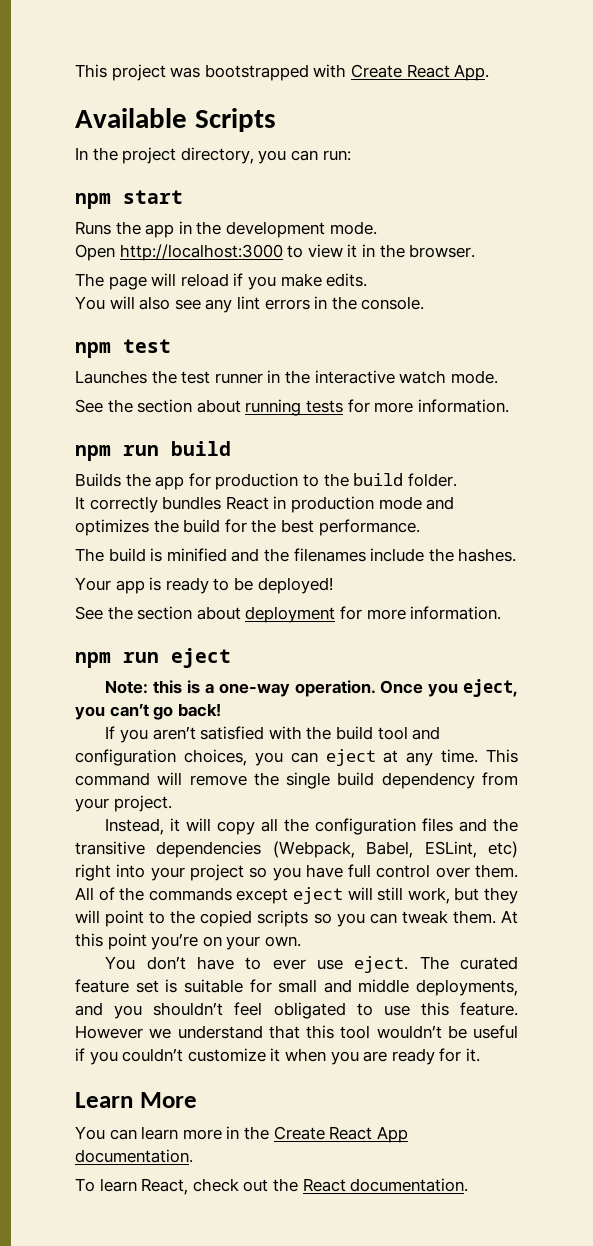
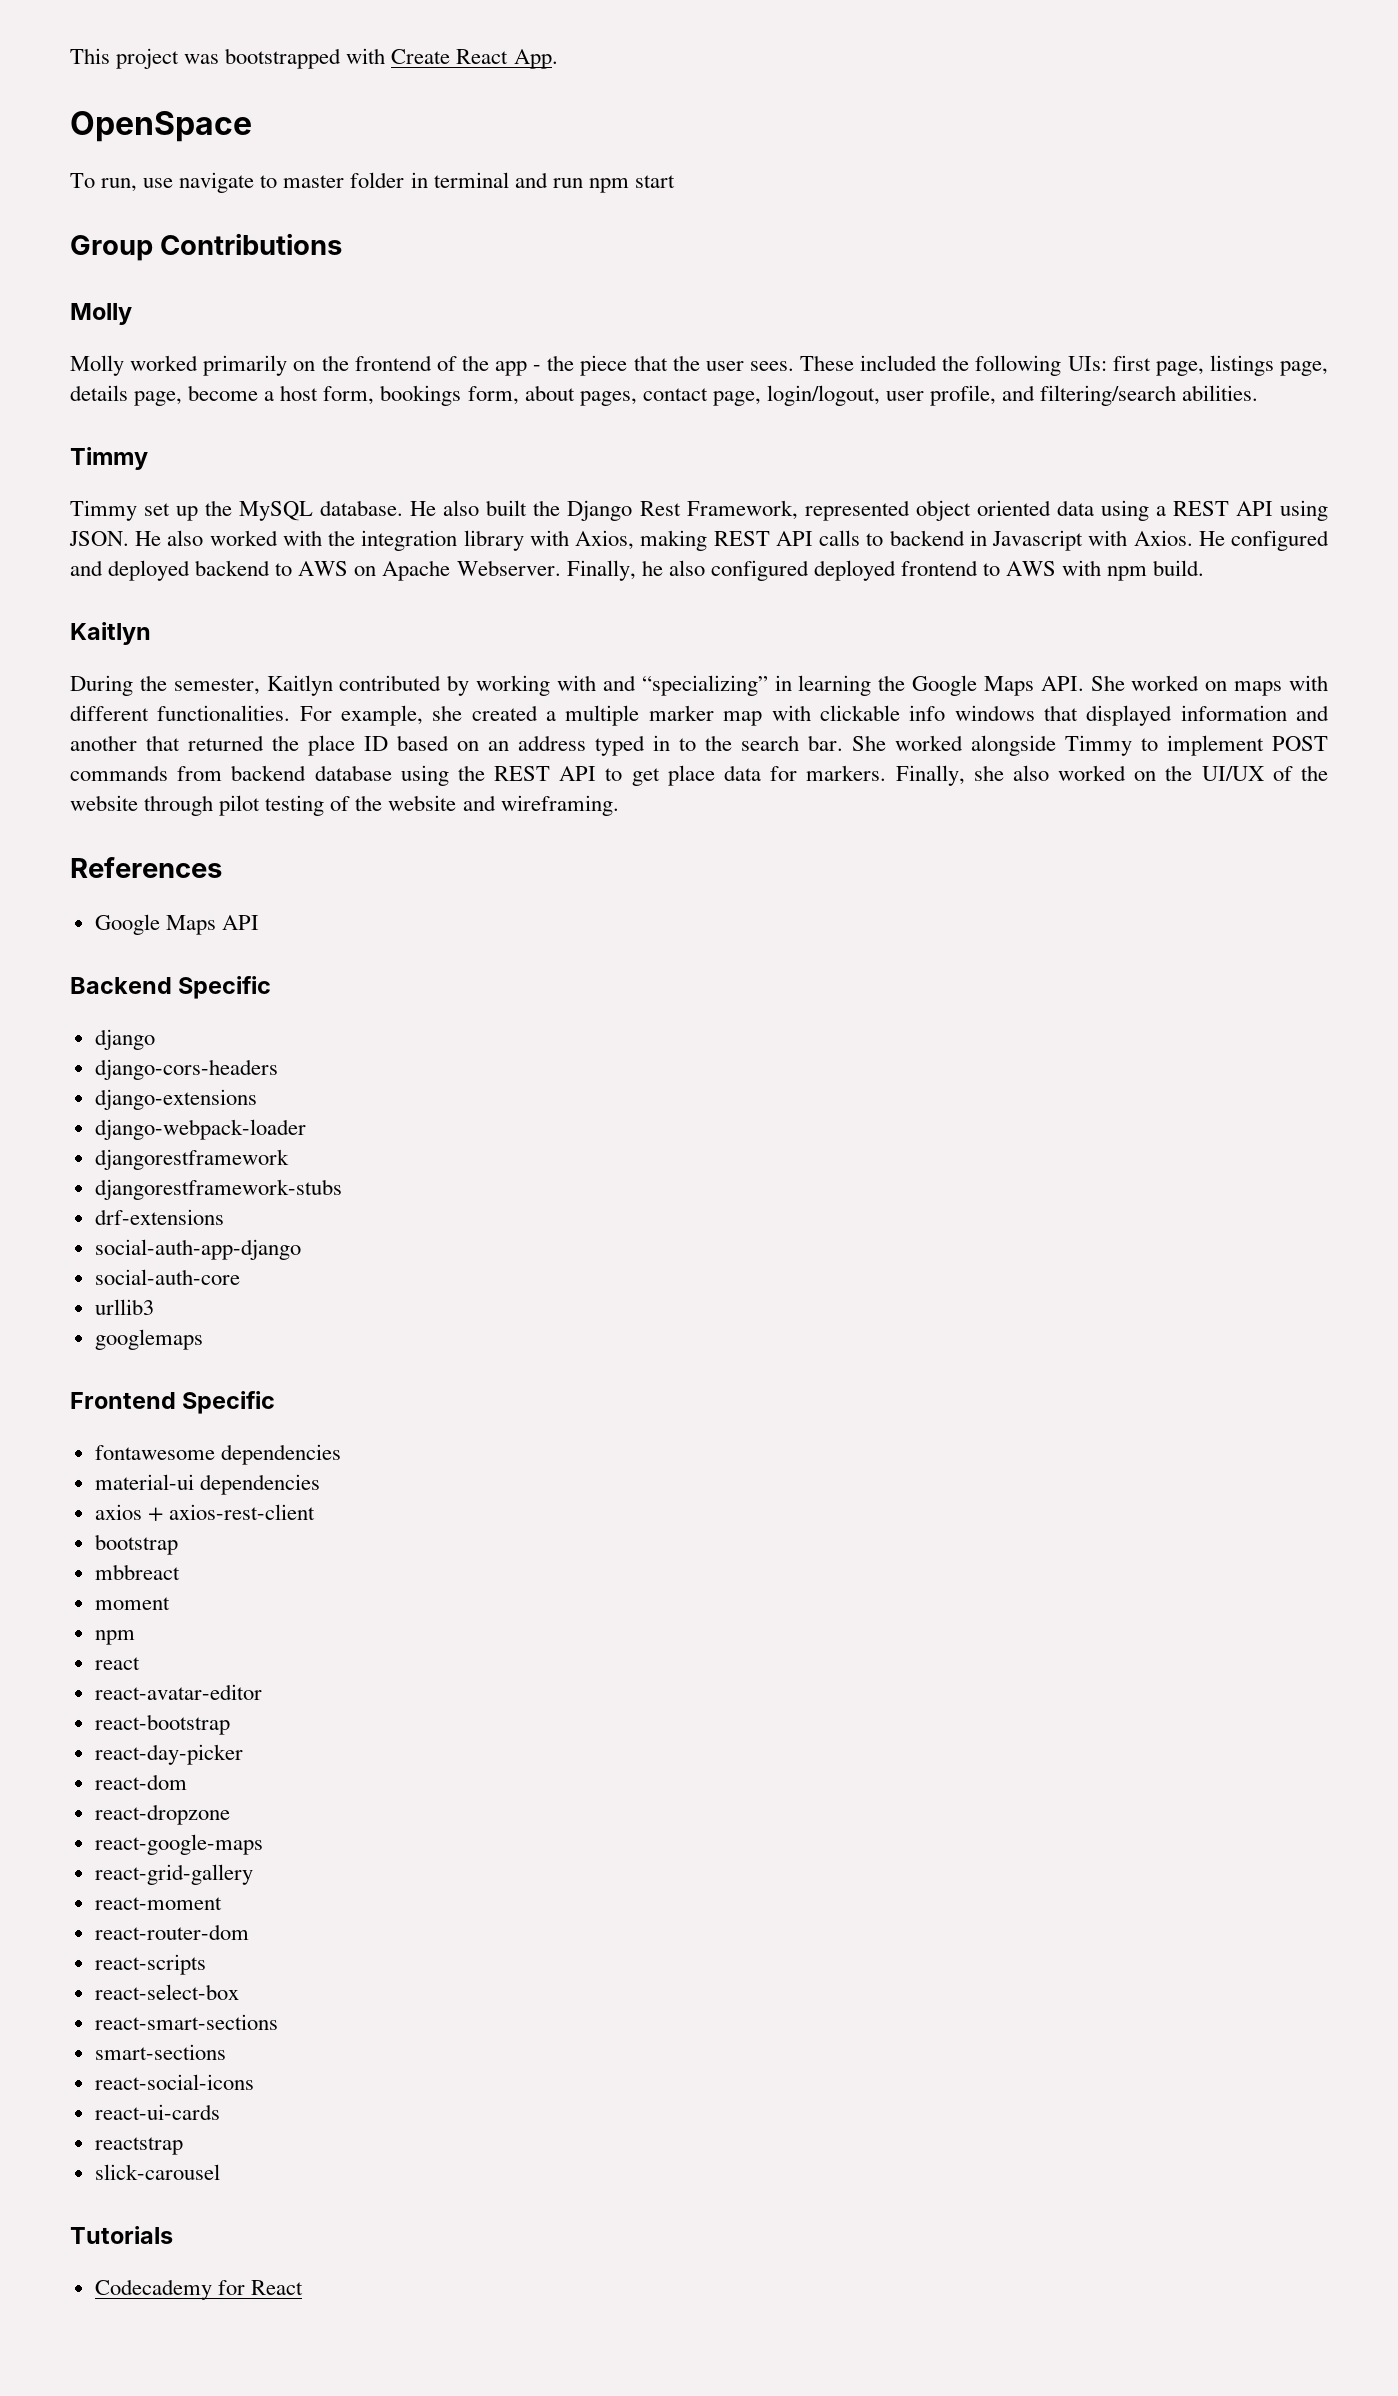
- Available Scripts
- In the project directory, you can run:
- npm start
- Runs the app in the development mode.
- Open http://localhost:3000 to view it in the browser.
- The page will reload if you make edits.
- You will also see any lint errors in the console.
- npm test
- Launches the test runner in the interactive watch mode.
- See the section about running tests for more information.
- npm run build
- Builds the app for production to the build folder.
- It correctly bundles React in production mode and optimizes the build for the best performance.
- The build is minified and the filenames include the hashes.
- Your app is ready to be deployed!
- See the section about deployment for more information.
- npm run eject
- Note: this is a one-way operation. Once you eject, you can’t go back!
- If you aren’t satisfied with the build tool and configuration choices, you can eject at any time. This command will remove the single build dependency from your project.
- Instead, it will copy all the configuration files and the transitive dependencies (Webpack, Babel, ESLint, etc) right into your project so you have full control over them. All of the commands except eject will still work, but they will point to the copied scripts so you can tweak them. At this point you’re on your own.
- You don’t have to ever use eject. The curated feature set is suitable for small and middle deployments, and you shouldn’t feel obligated to use this feature. However we understand that this tool wouldn’t be useful if you couldn’t customize it when you are ready for it.
- Learn More
- You can learn more in the Create React App documentation.
- To learn React, check out the React documentation.
+ OpenSpace
+ To run, use navigate to master folder in terminal and run npm start
+ Group Contributions
+ Molly
+ Molly worked primarily on the frontend of the app - the piece that the user sees. These included the following UIs: first page, listings page, details page, become a host form, bookings form, about pages, contact page, login/logout, user profile, and filtering/search abilities.
+ Timmy
+ Timmy set up the MySQL database. He also built the Django Rest Framework, represented object oriented data using a REST API using JSON. He also worked with the integration library with Axios, making REST API calls to backend in Javascript with Axios. He configured and deployed backend to AWS on Apache Webserver. Finally, he also configured deployed frontend to AWS with npm build.
+ Kaitlyn
+ During the semester, Kaitlyn contributed by working with and “specializing” in learning the Google Maps API. She worked on maps with different functionalities. For example, she created a multiple marker map with clickable info windows that displayed information and another that returned the place ID based on an address typed in to the search bar. She worked alongside Timmy to implement POST commands from backend database using the REST API to get place data for markers. Finally, she also worked on the UI/UX of the website through pilot testing of the website and wireframing.
+ References
+ Google Maps API
+ Backend Specific
+ django
+ django-cors-headers
+ django-extensions
+ django-webpack-loader
+ djangorestframework
+ djangorestframework-stubs
+ drf-extensions
+ social-auth-app-django
+ social-auth-core
+ urllib3
+ googlemaps
+ Frontend Specific
+ fontawesome dependencies
+ material-ui dependencies
+ axios + axios-rest-client
+ bootstrap
+ mbbreact
+ moment
+ npm
+ react
+ react-avatar-editor
+ react-bootstrap
+ react-day-picker
+ react-dom
+ react-dropzone
+ react-google-maps
+ react-grid-gallery
+ react-moment
+ react-router-dom
+ react-scripts
+ react-select-box
+ react-smart-sections
+ smart-sections
+ react-social-icons
+ react-ui-cards
+ reactstrap
+ slick-carousel
+ Tutorials
+ Codecademy for React

